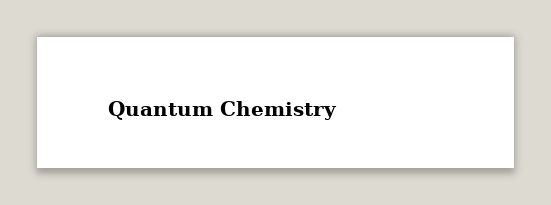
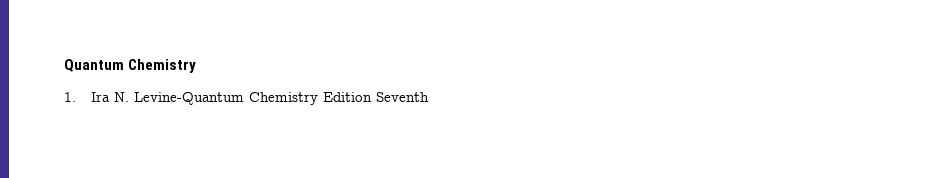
+ 1. Ira N. Levine-Quantum Chemistry Edition Seventh

